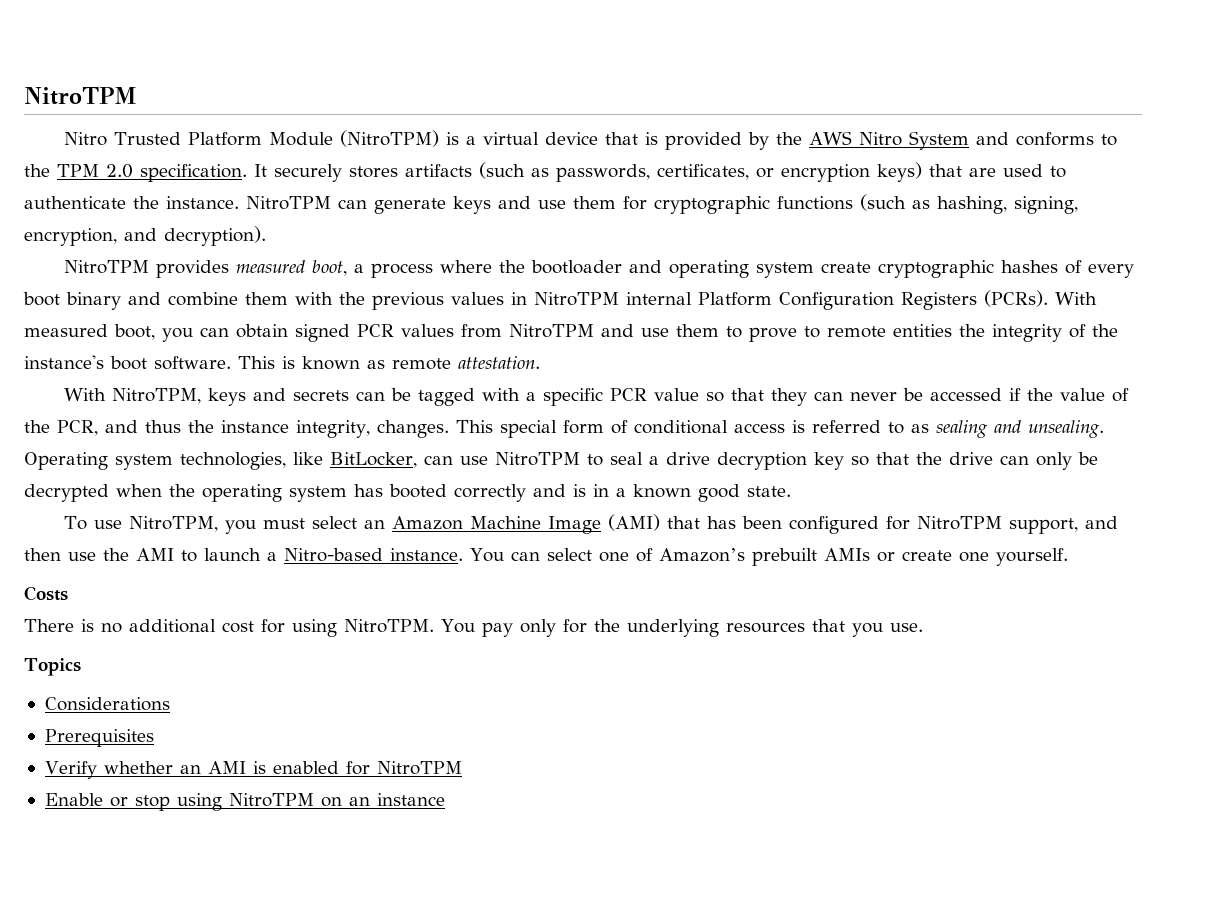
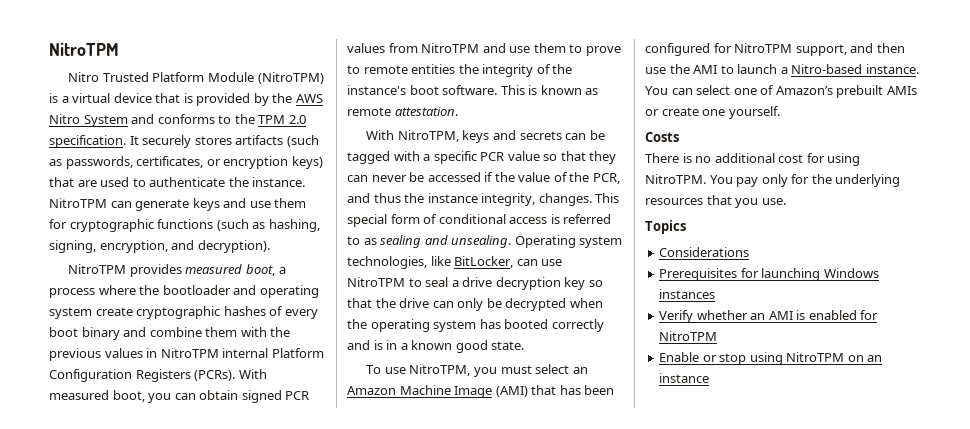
- Prerequisites
+ Prerequisites for launching Windows instances

